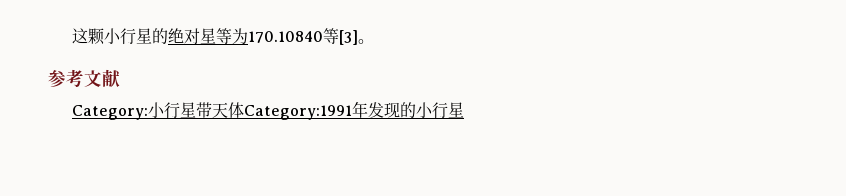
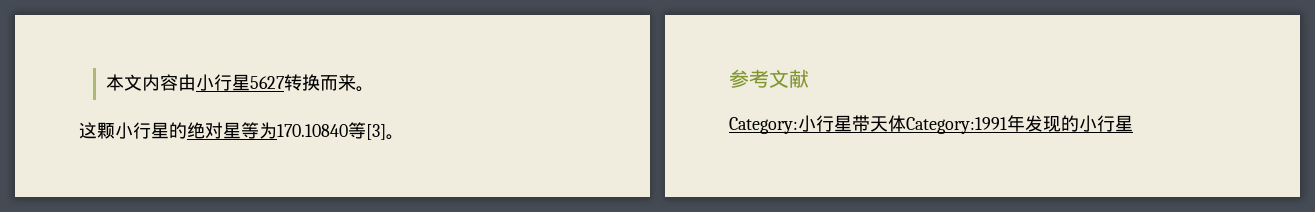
+ 本文内容由小行星5627转换而来。

